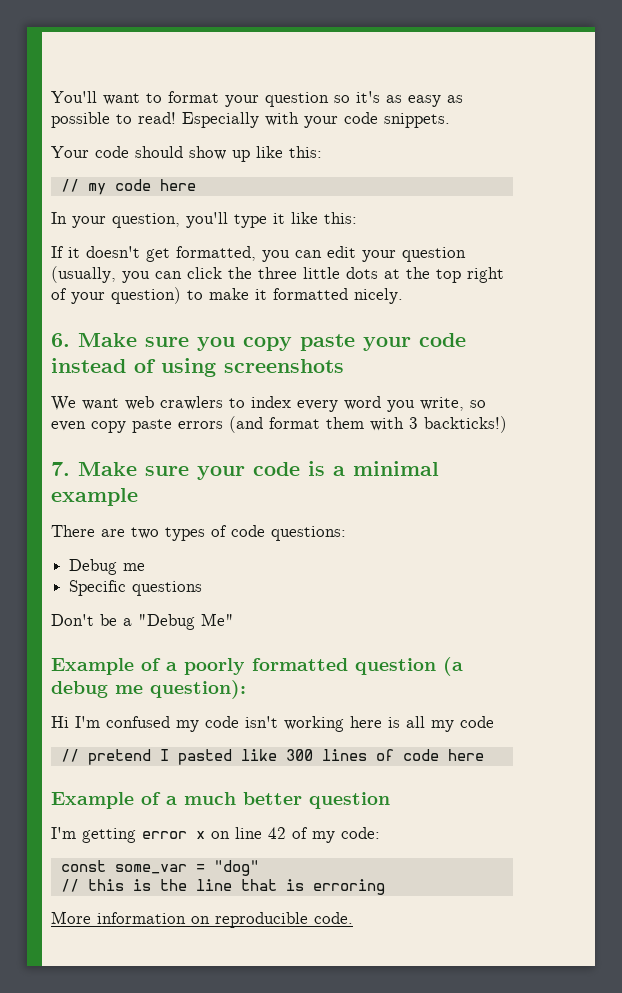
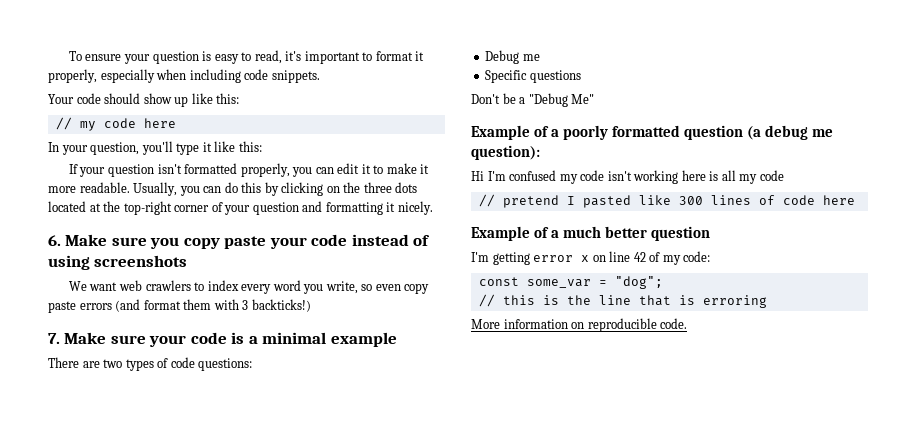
- You'll want to format your question so it's as easy as possible to read! Especially with your code snippets.
+ To ensure your question is easy to read, it's important to format it properly, especially when including code snippets.
- If it doesn't get formatted, you can edit your question (usually, you can click the three little dots at the top right of your question) to make it formatted nicely.
+ If your question isn't formatted properly, you can edit it to make it more readable. Usually, you can do this by clicking on the three dots located at the top-right corner of your question and formatting it nicely.
- const some_var = "dog"
+ const some_var = "dog";

